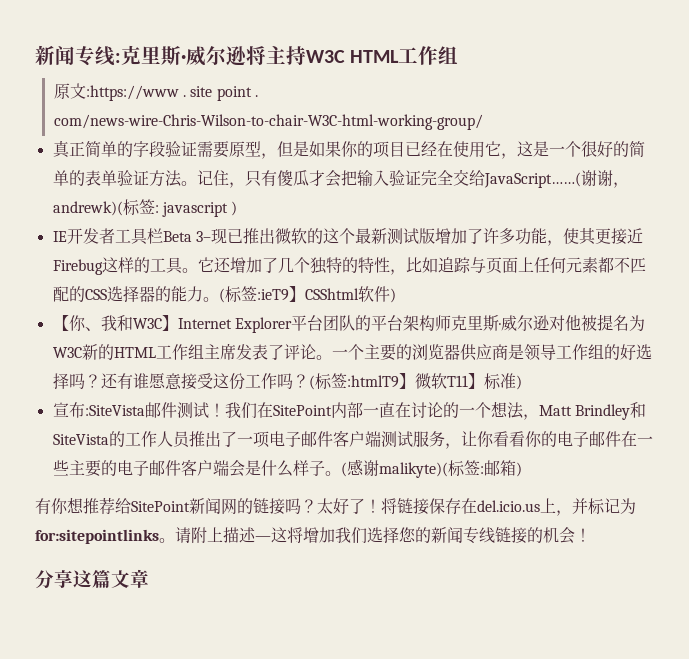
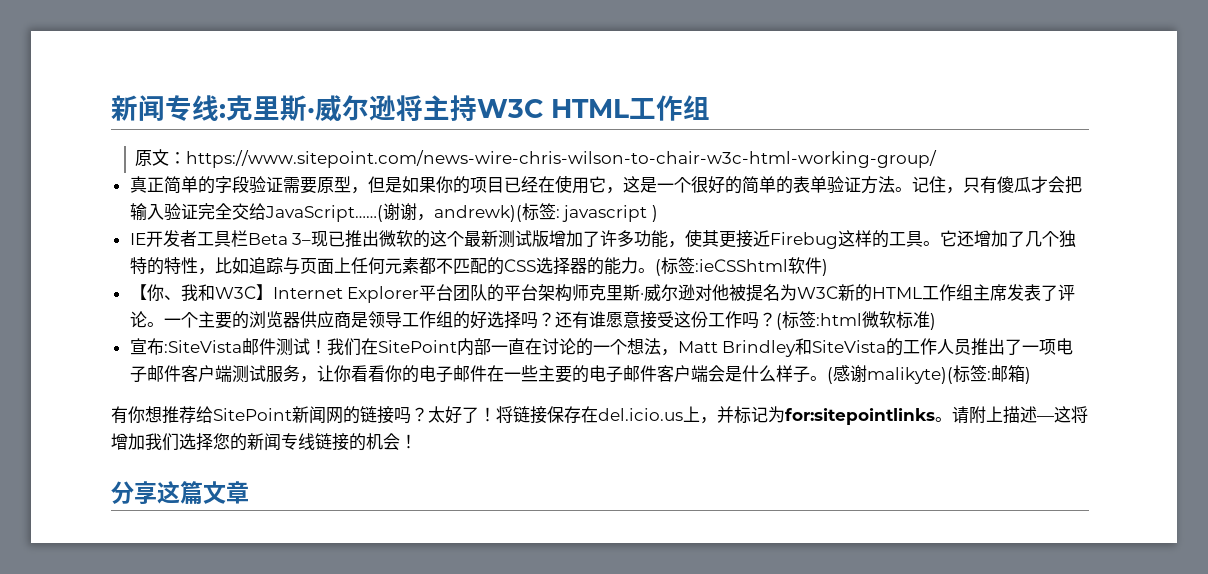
- 原文:https://www . site point . com/news-wire-Chris-Wilson-to-chair-W3C-html-working-group/
+ 原文：https://www.sitepoint.com/news-wire-chris-wilson-to-chair-w3c-html-working-group/
- (标签:ieT9】CSShtml软件)
+ (标签:ieCSShtml软件)
- (标签:htmlT9】微软T11】标准)
+ (标签:html微软标准)

